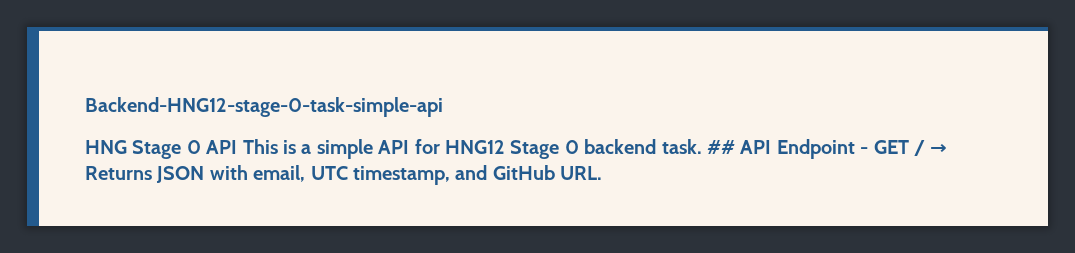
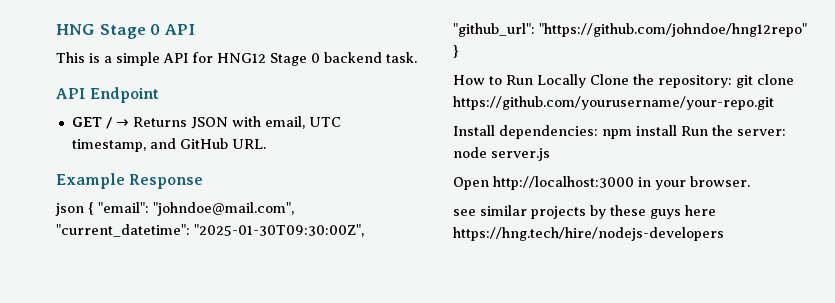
- Backend-HNG12-stage-0-task-simple-api
- HNG Stage 0 API This is a simple API for HNG12 Stage 0 backend task. ## API Endpoint - GET / → Returns JSON with email, UTC timestamp, and GitHub URL.
+ HNG Stage 0 API
+ This is a simple API for HNG12 Stage 0 backend task.
+ API Endpoint
+ GET / → Returns JSON with email, UTC timestamp, and GitHub URL.
+ Example Response
+ json { "email": "johndoe@mail.com", "current_datetime": "2025-01-30T09:30:00Z", "github_url": "https://github.com/johndoe/hng12repo" }
+ How to Run Locally Clone the repository: git clone https://github.com/yourusername/your-repo.git
+ Install dependencies: npm install Run the server: node server.js
+ Open http://localhost:3000 in your browser.
+ see similar projects by these guys here https://hng.tech/hire/nodejs-developers

